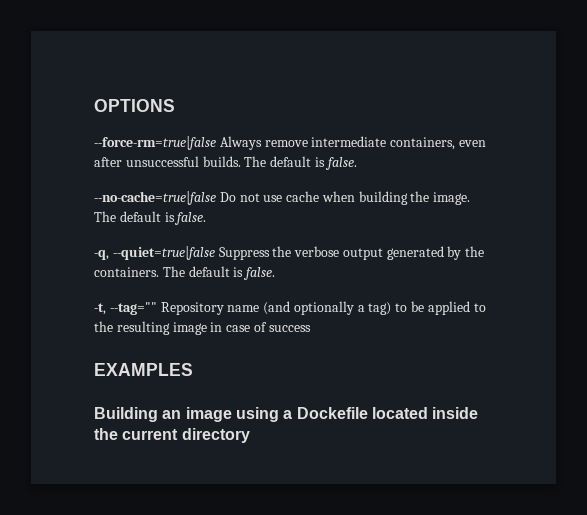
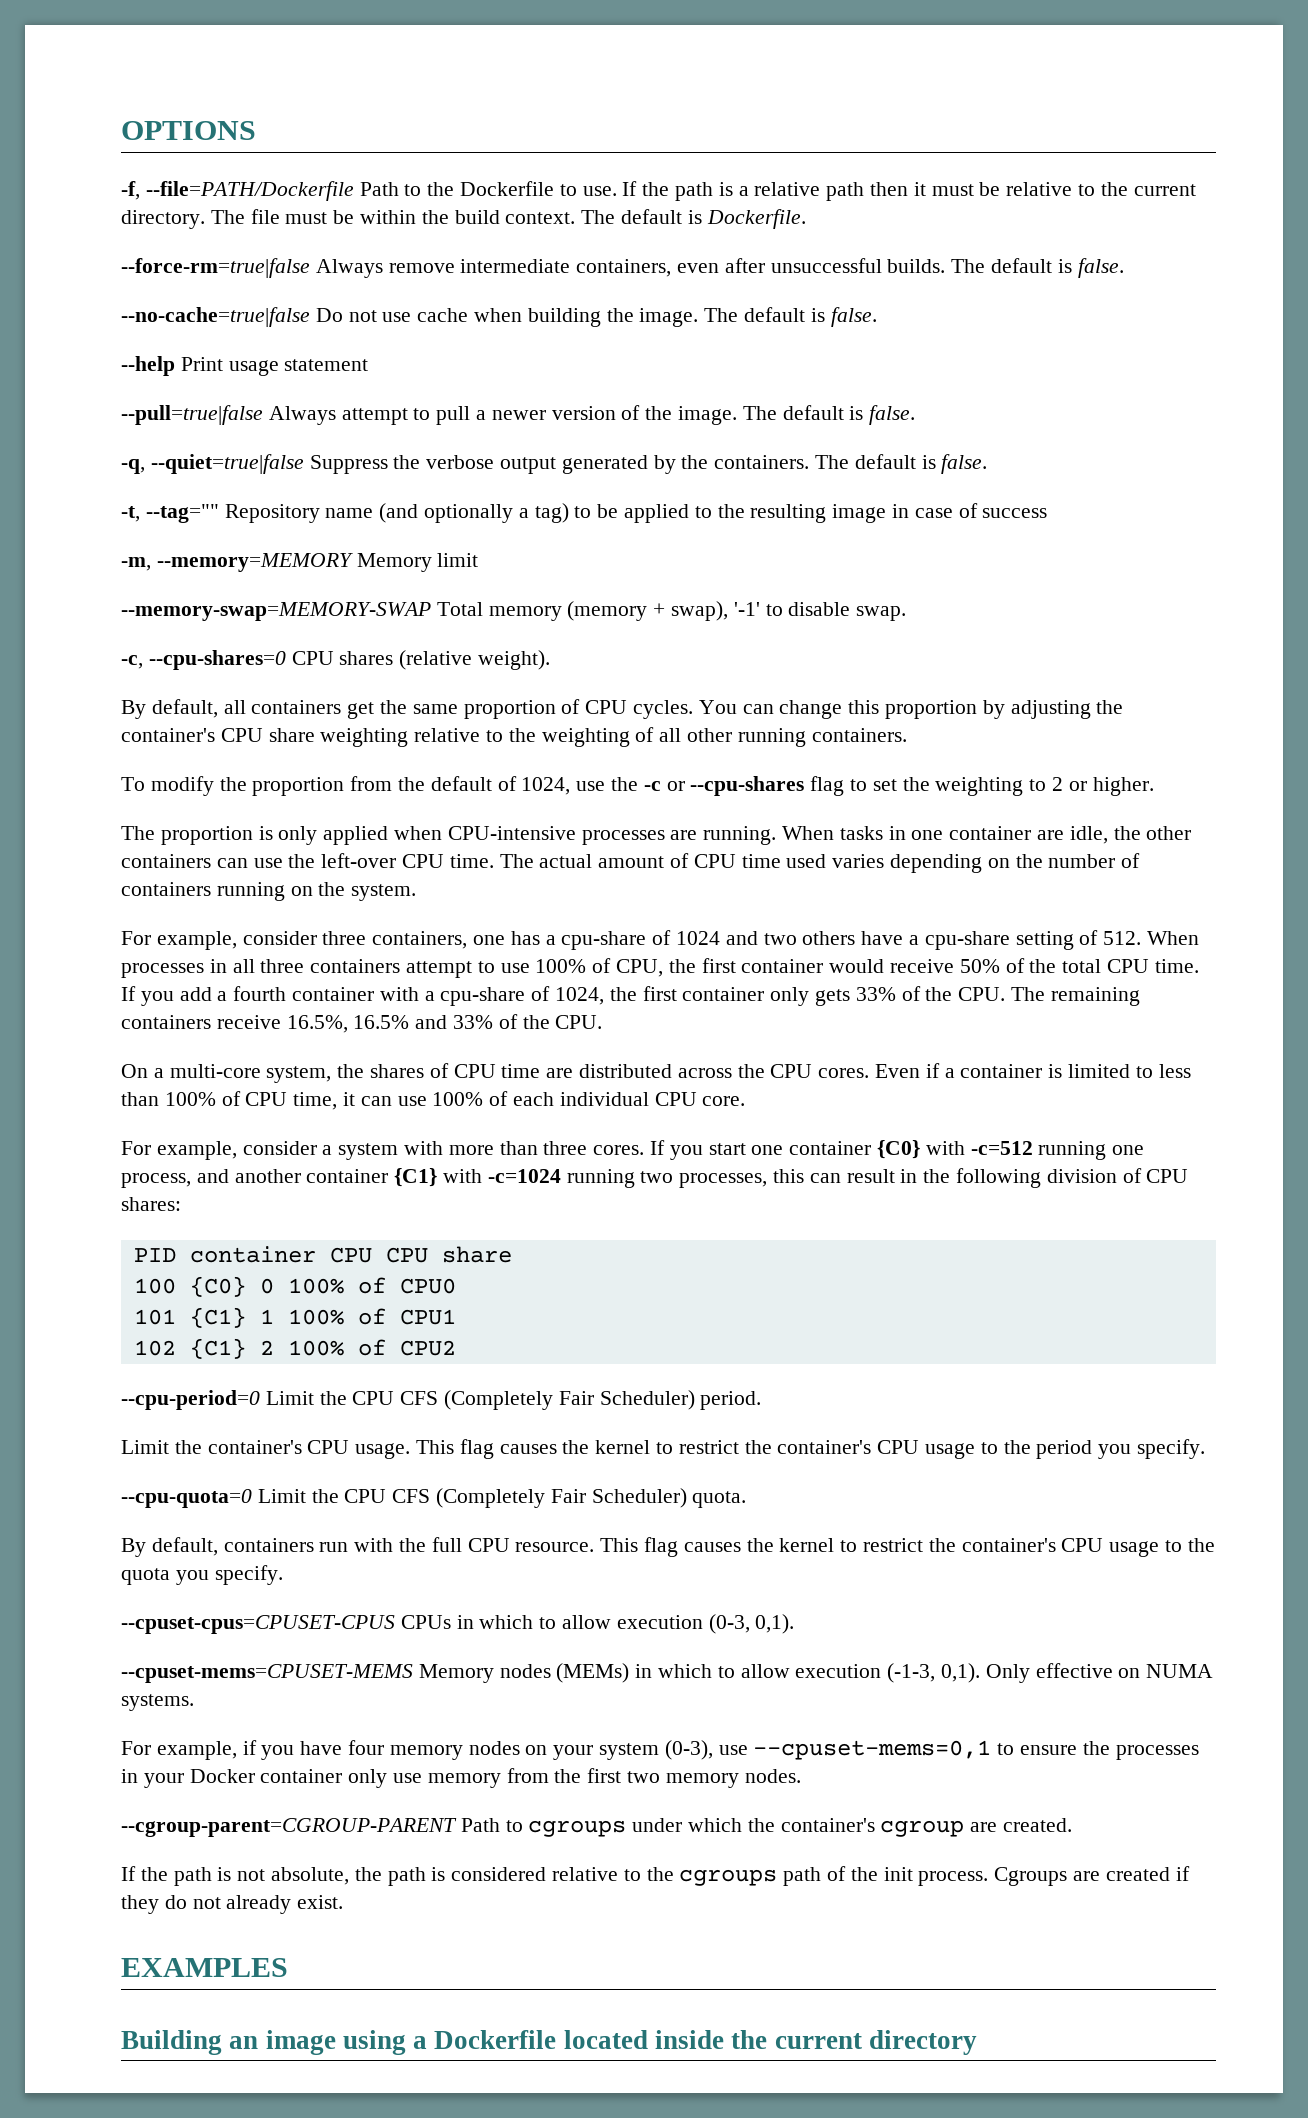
+ -f, --file=PATH/Dockerfile Path to the Dockerfile to use. If the path is a relative path then it must be relative to the current directory. The file must be within the build context. The default is Dockerfile.
+ --help Print usage statement
+ --pull=true|false Always attempt to pull a newer version of the image. The default is false.
+ -m, --memory=MEMORY Memory limit
+ --memory-swap=MEMORY-SWAP Total memory (memory + swap), '-1' to disable swap.
+ -c, --cpu-shares=0 CPU shares (relative weight).
+ By default, all containers get the same proportion of CPU cycles. You can change this proportion by adjusting the container's CPU share weighting relative to the weighting of all other running containers.
+ To modify the proportion from the default of 1024, use the -c or --cpu-shares flag to set the weighting to 2 or higher.
+ The proportion is only applied when CPU-intensive processes are running. When tasks in one container are idle, the other containers can use the left-over CPU time. The actual amount of CPU time used varies depending on the number of containers running on the system.
+ For example, consider three containers, one has a cpu-share of 1024 and two others have a cpu-share setting of 512. When processes in all three containers attempt to use 100% of CPU, the first container would receive 50% of the total CPU time. If you add a fourth container with a cpu-share of 1024, the first container only gets 33% of the CPU. The remaining containers receive 16.5%, 16.5% and 33% of the CPU.
+ On a multi-core system, the shares of CPU time are distributed across the CPU cores. Even if a container is limited to less than 100% of CPU time, it can use 100% of each individual CPU core.
+ For example, consider a system with more than three cores. If you start one container {C0} with -c=512 running one process, and another container {C1} with -c=1024 running two processes, this can result in the following division of CPU shares:
+ PID container CPU CPU share
+ 100 {C0} 0 100% of CPU0
+ 101 {C1} 1 100% of CPU1
+ 102 {C1} 2 100% of CPU2
+ --cpu-period=0 Limit the CPU CFS (Completely Fair Scheduler) period.
+ Limit the container's CPU usage. This flag causes the kernel to restrict the container's CPU usage to the period you specify.
+ --cpu-quota=0 Limit the CPU CFS (Completely Fair Scheduler) quota.
+ By default, containers run with the full CPU resource. This flag causes the kernel to restrict the container's CPU usage to the quota you specify.
+ --cpuset-cpus=CPUSET-CPUS CPUs in which to allow execution (0-3, 0,1).
+ --cpuset-mems=CPUSET-MEMS Memory nodes (MEMs) in which to allow execution (-1-3, 0,1). Only effective on NUMA systems.
+ For example, if you have four memory nodes on your system (0-3), use --cpuset-mems=0,1 to ensure the processes in your Docker container only use memory from the first two memory nodes.
+ --cgroup-parent=CGROUP-PARENT Path to cgroups under which the container's cgroup are created.
+ If the path is not absolute, the path is considered relative to the cgroups path of the init process. Cgroups are created if they do not already exist.
- Building an image using a Dockefile located inside the current directory
+ Building an image using a Dockerfile located inside the current directory

